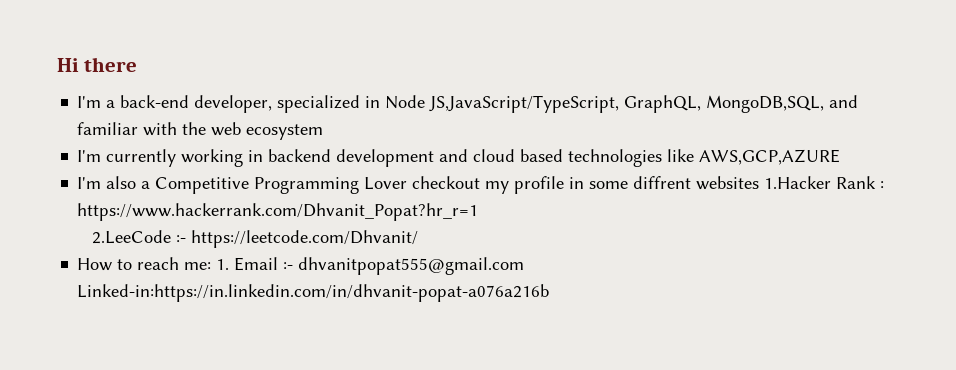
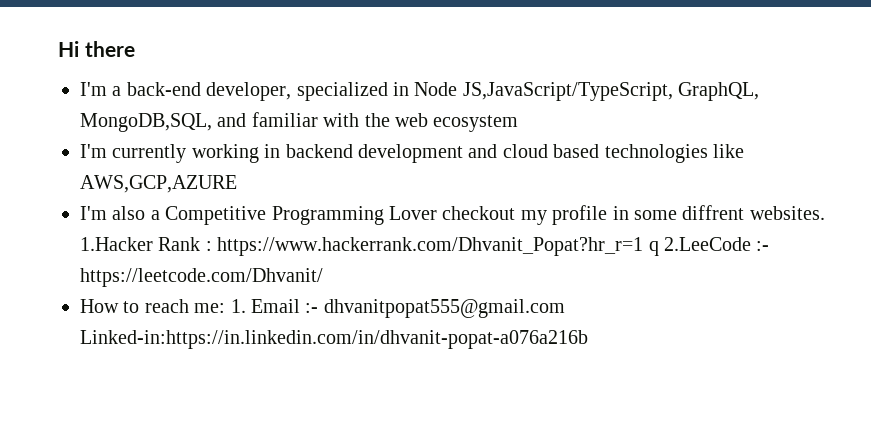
- I'm also a Competitive Programming Lover checkout my profile in some diffrent websites 1.Hacker Rank : https://www.hackerrank.com/Dhvanit_Popat?hr_r=1
- 2.LeeCode :- https://leetcode.com/Dhvanit/
+ I'm also a Competitive Programming Lover checkout my profile in some diffrent websites. 1.Hacker Rank : https://www.hackerrank.com/Dhvanit_Popat?hr_r=1 q 2.LeeCode :- https://leetcode.com/Dhvanit/

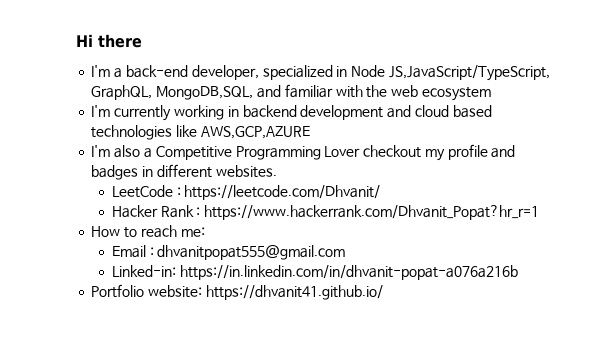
- I'm also a Competitive Programming Lover checkout my profile in some diffrent websites. 1.Hacker Rank : https://www.hackerrank.com/Dhvanit_Popat?hr_r=1 q 2.LeeCode :- https://leetcode.com/Dhvanit/
+ I'm also a Competitive Programming Lover checkout my profile and badges in different websites.
+ LeetCode : https://leetcode.com/Dhvanit/
+ Hacker Rank : https://www.hackerrank.com/Dhvanit_Popat?hr_r=1
- How to reach me: 1. Email :- dhvanitpopat555@gmail.com Linked-in:https://in.linkedin.com/in/dhvanit-popat-a076a216b
+ How to reach me:
+ Email : dhvanitpopat555@gmail.com
+ Linked-in: https://in.linkedin.com/in/dhvanit-popat-a076a216b
+ Portfolio website: https://dhvanit41.github.io/

